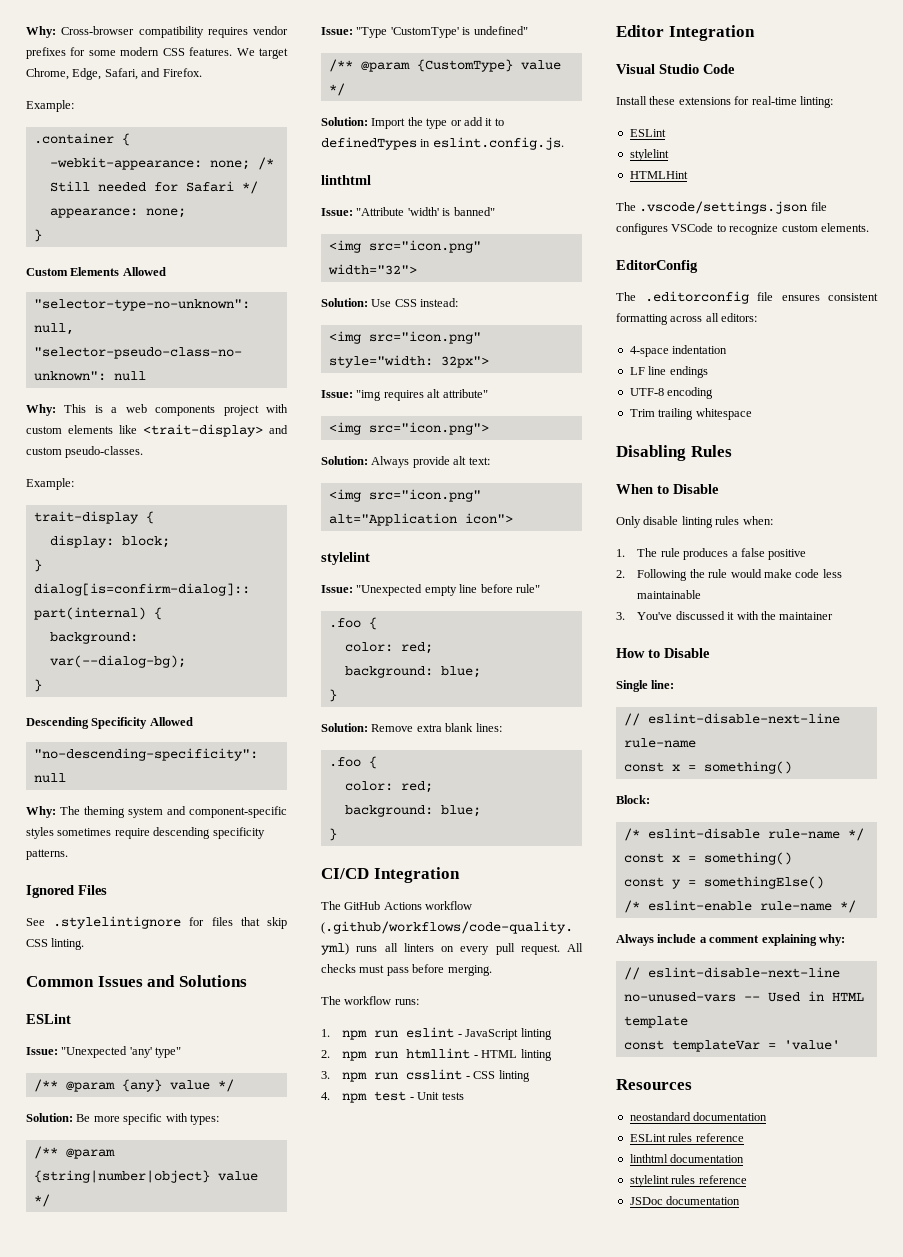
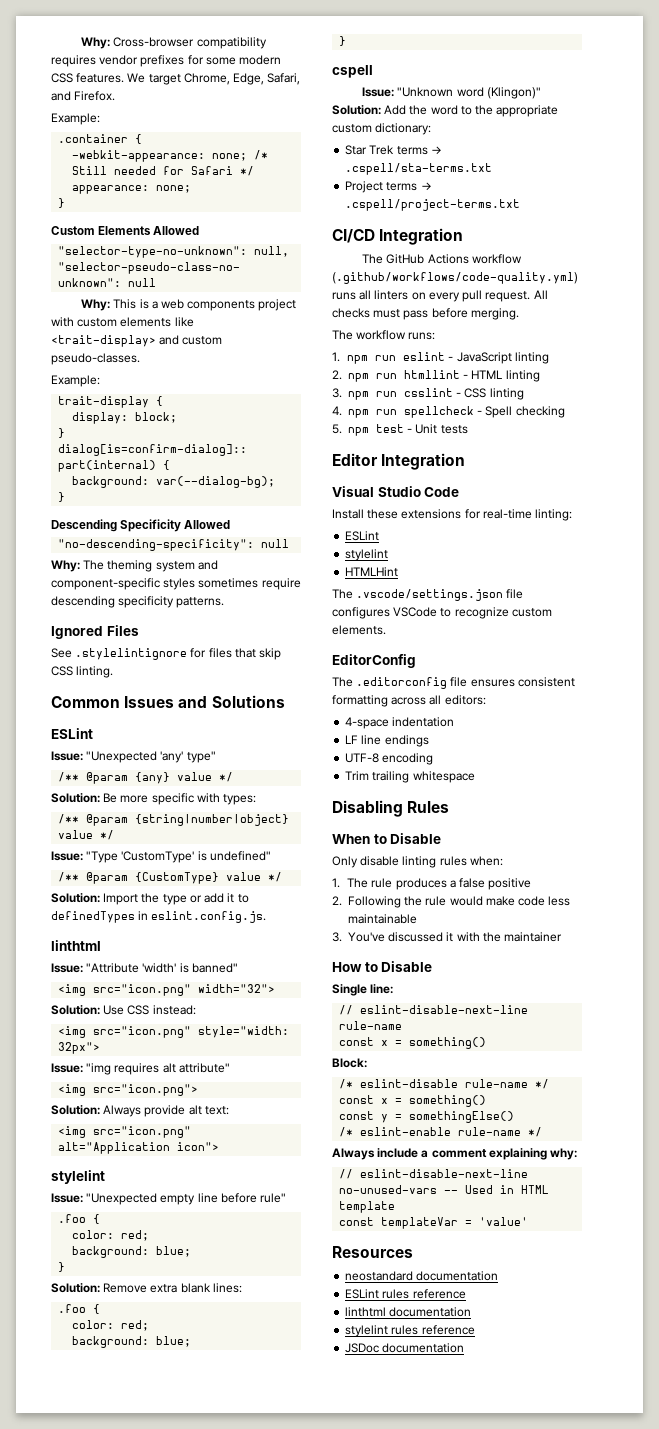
+ cspell
+ Issue: "Unknown word (Klingon)" Solution: Add the word to the appropriate custom dictionary:
+ Star Trek terms → .cspell/sta-terms.txt
+ Project terms → .cspell/project-terms.txt
- 4. npm test - Unit tests
+ 4. npm run spellcheck - Spell checking
+ 5. npm test - Unit tests

